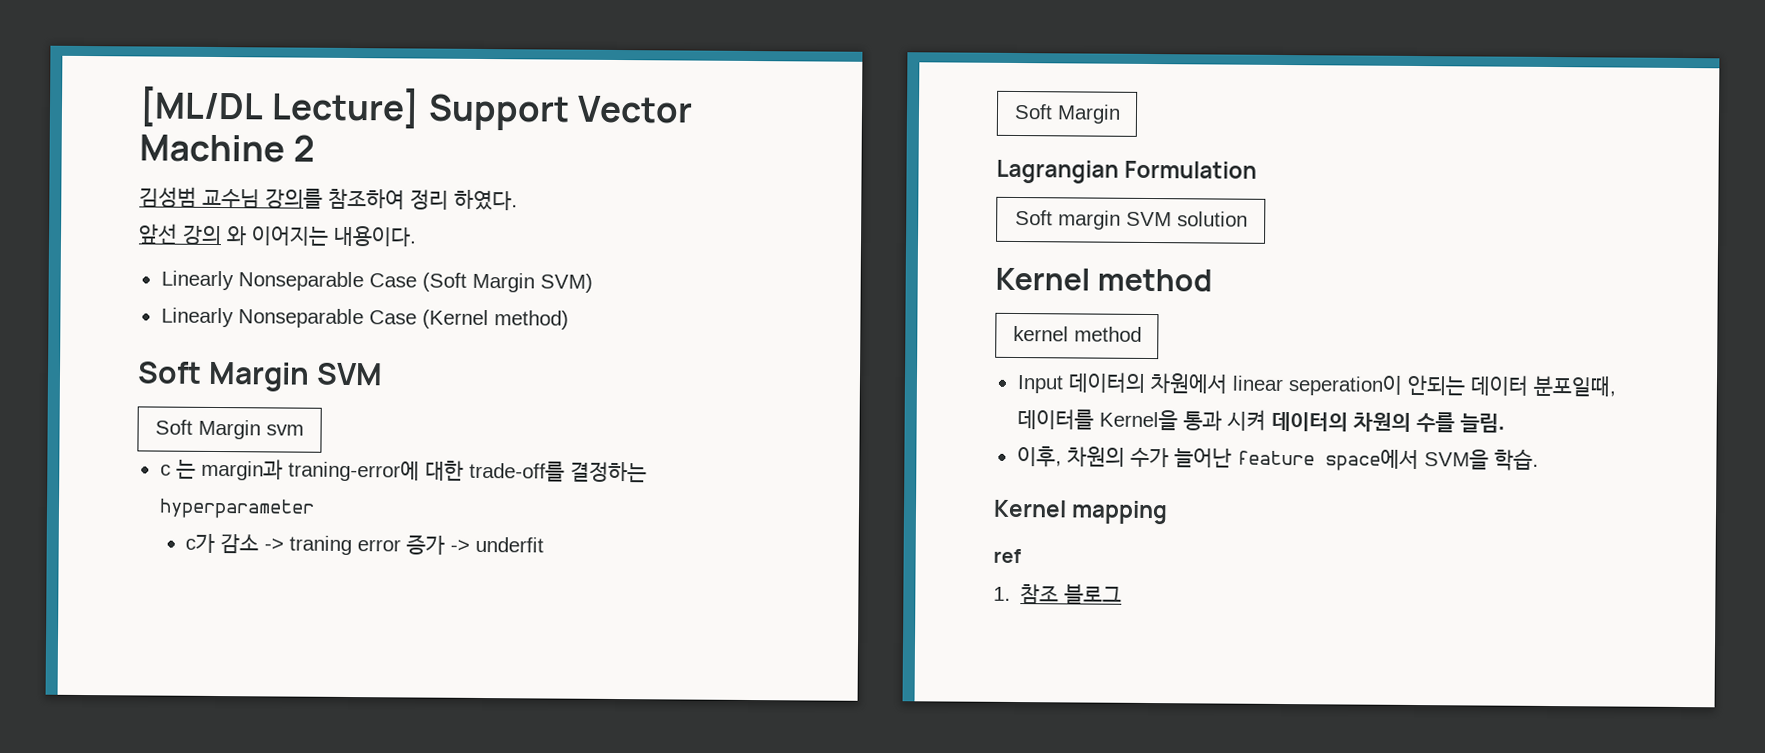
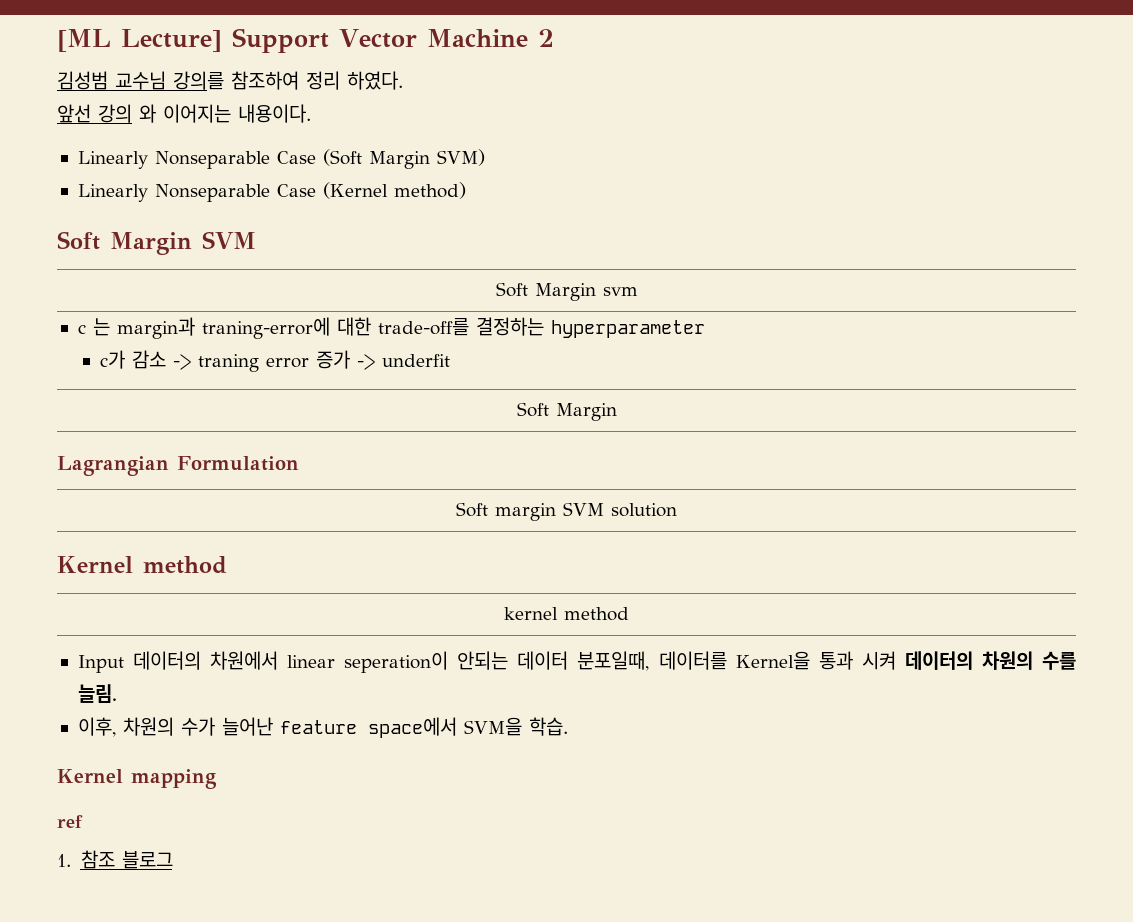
- [ML/DL Lecture] Support Vector Machine 2
+ [ML Lecture] Support Vector Machine 2

